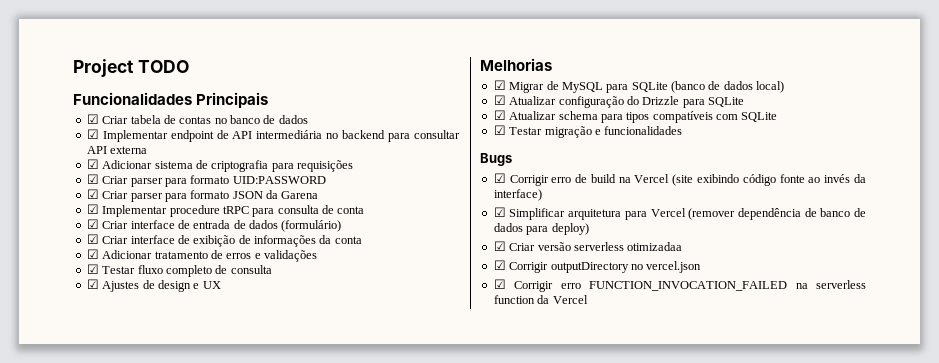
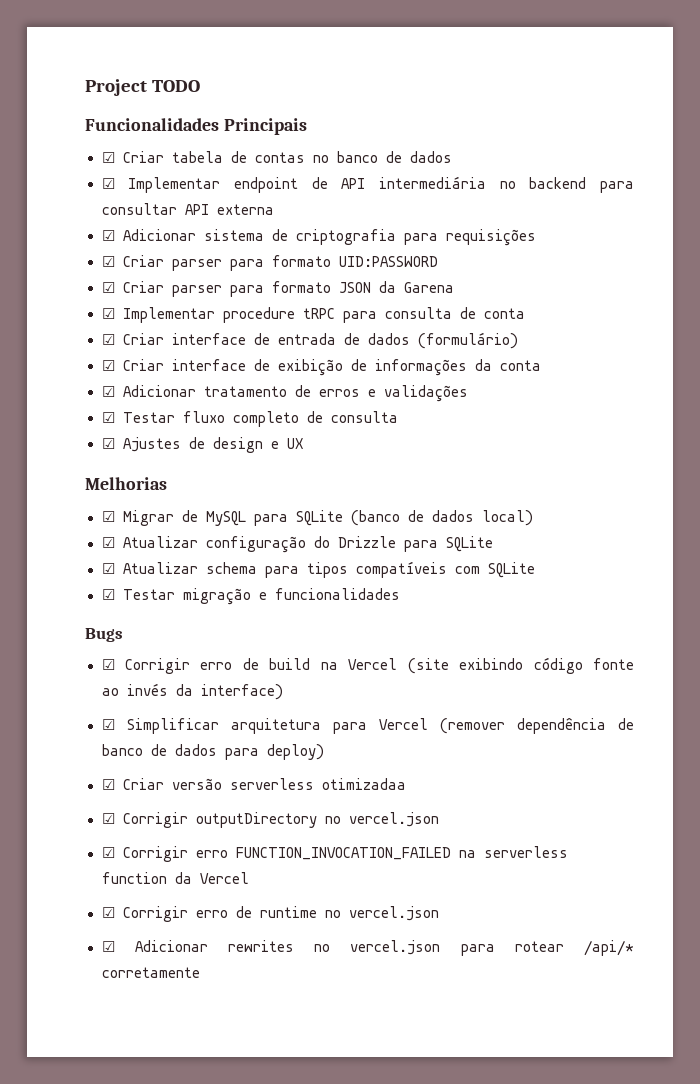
+ ☑ Corrigir erro de runtime no vercel.json
+ ☑ Adicionar rewrites no vercel.json para rotear /api/* corretamente

